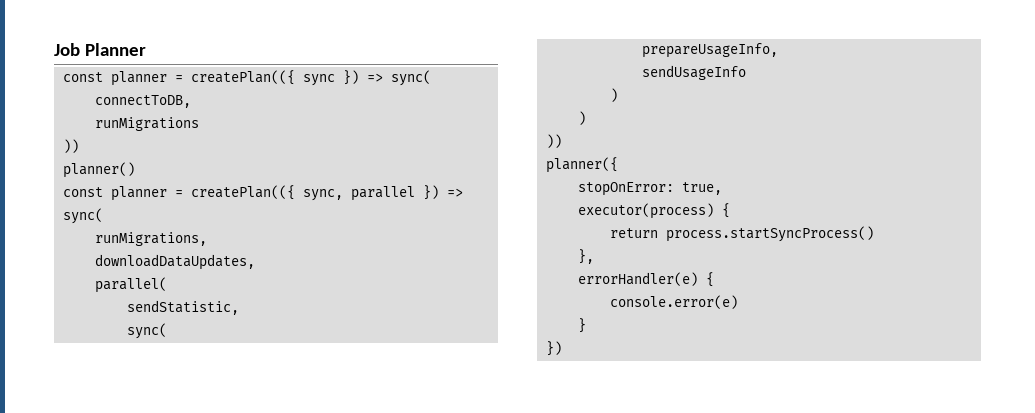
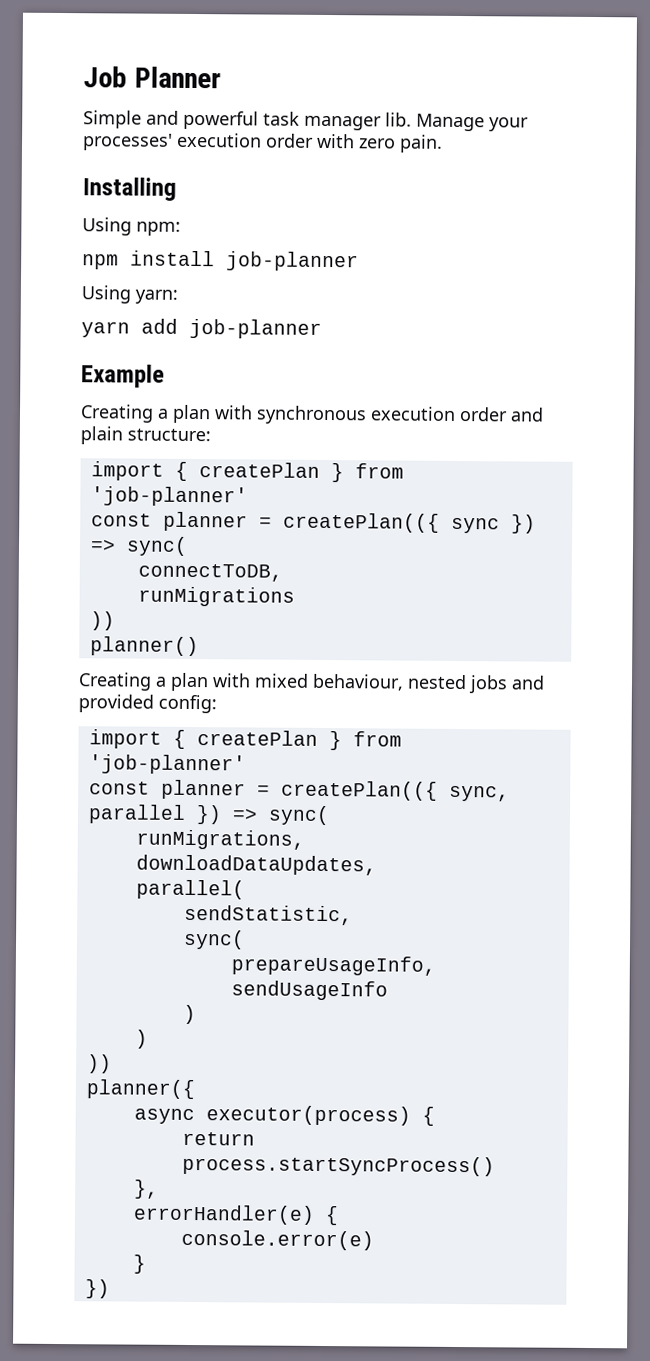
+ Simple and powerful task manager lib. Manage your processes' execution order with zero pain.
+ Installing
+ Using npm:
+ npm install job-planner
+ Using yarn:
+ yarn add job-planner
+ Example
+ Creating a plan with synchronous execution order and plain structure:
+ import { createPlan } from 'job-planner'
+ Creating a plan with mixed behaviour, nested jobs and provided config:
+ import { createPlan } from 'job-planner'
- stopOnError: true,
- executor(process) {
+ async executor(process) {

